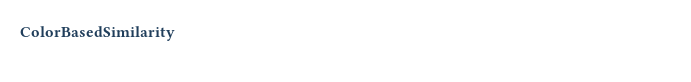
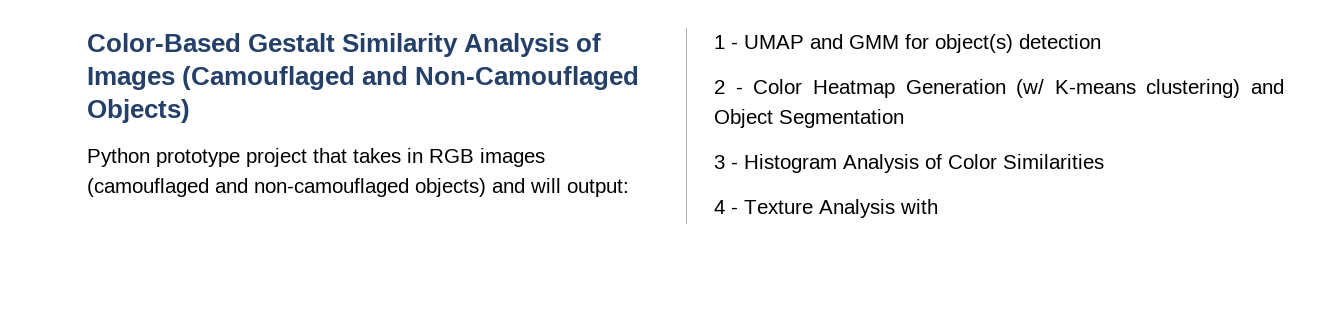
- ColorBasedSimilarity
+ Color-Based Gestalt Similarity Analysis of Images (Camouflaged and Non-Camouflaged Objects)
+ Python prototype project that takes in RGB images (camouflaged and non-camouflaged objects) and will output:
+ 1 - UMAP and GMM for object(s) detection
+ 2 - Color Heatmap Generation (w/ K-means clustering) and Object Segmentation
+ 3 - Histogram Analysis of Color Similarities
+ 4 - Texture Analysis with

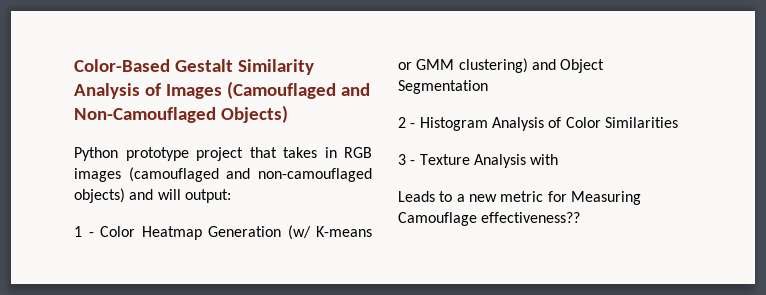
- 1 - UMAP and GMM for object(s) detection
- 2 - Color Heatmap Generation (w/ K-means clustering) and Object Segmentation
+ 1 - Color Heatmap Generation (w/ K-means or GMM clustering) and Object Segmentation
- 3 - Histogram Analysis of Color Similarities
+ 2 - Histogram Analysis of Color Similarities
- 4 - Texture Analysis with
+ 3 - Texture Analysis with
+ Leads to a new metric for Measuring Camouflage effectiveness??

